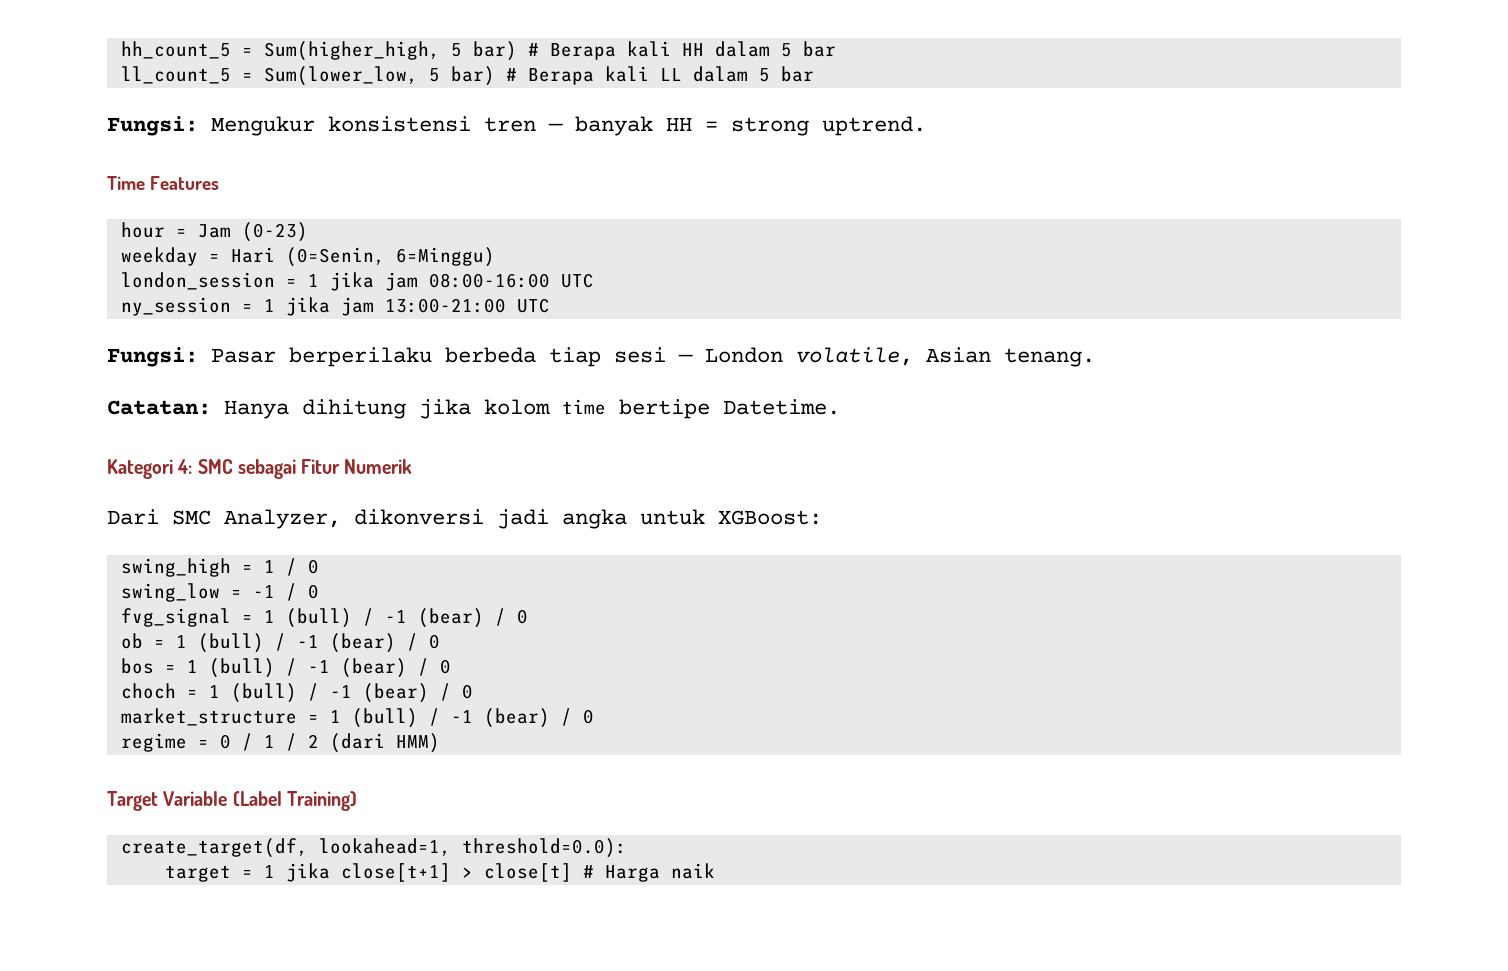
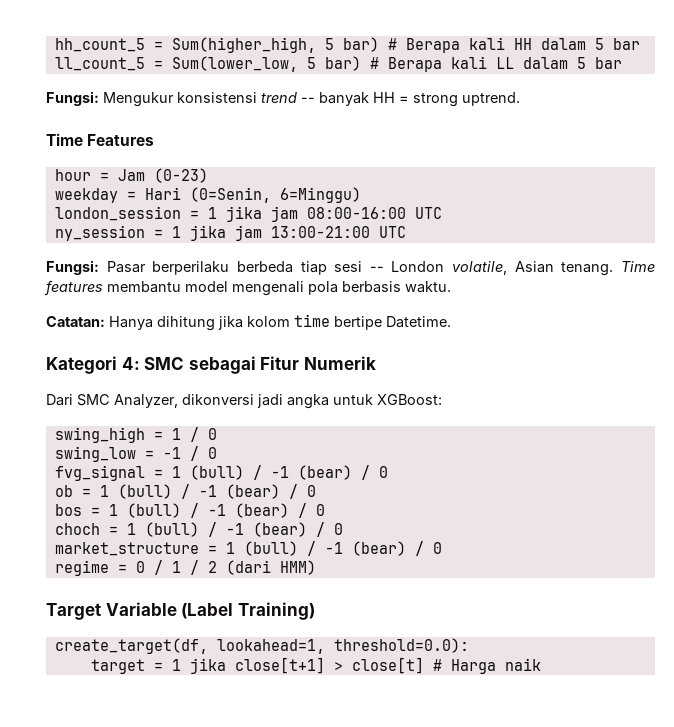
- Fungsi: Mengukur konsistensi tren — banyak HH = strong uptrend.
+ Fungsi: Mengukur konsistensi trend -- banyak HH = strong uptrend.
- Fungsi: Pasar berperilaku berbeda tiap sesi — London volatile, Asian tenang.
+ Fungsi: Pasar berperilaku berbeda tiap sesi -- London volatile, Asian tenang. Time features membantu model mengenali pola berbasis waktu.

